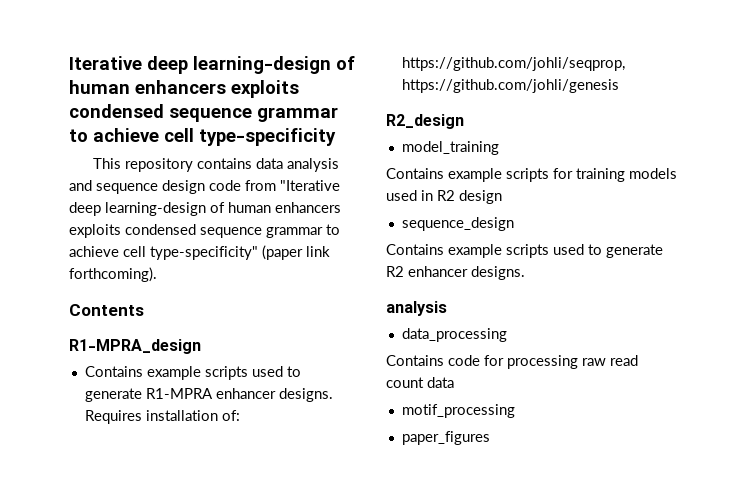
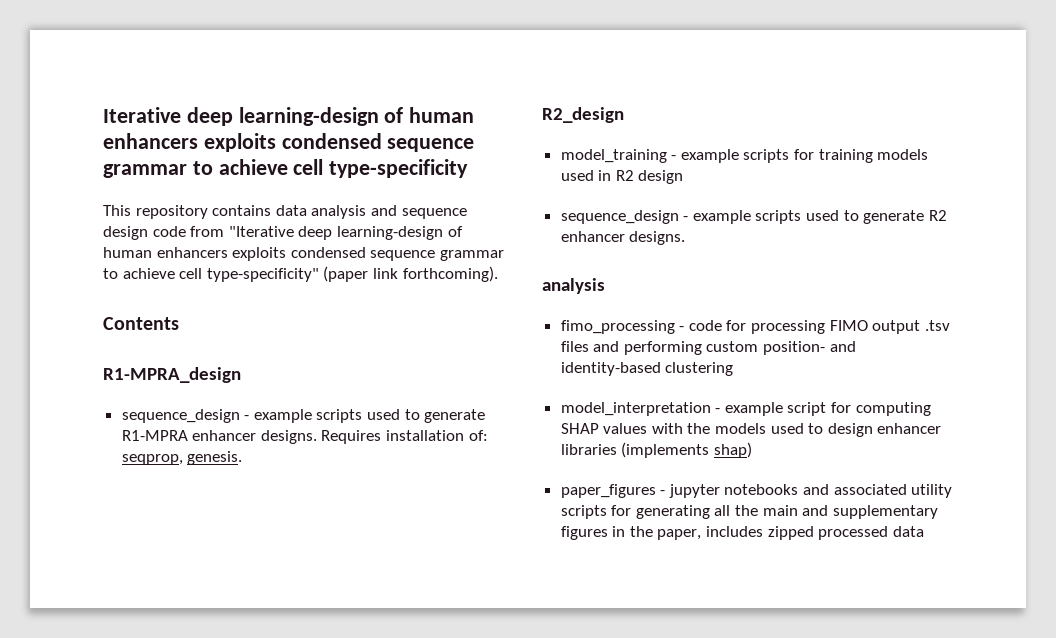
- Contains example scripts used to generate R1-MPRA enhancer designs.
+ sequence_design - example scripts used to generate R1-MPRA enhancer designs.
- Requires installation of: https://github.com/johli/seqprop, https://github.com/johli/genesis
+ Requires installation of: seqprop, genesis.
- model_training
- Contains example scripts for training models used in R2 design
+ model_training - example scripts for training models used in R2 design
- sequence_design
- Contains example scripts used to generate R2 enhancer designs.
+ sequence_design - example scripts used to generate R2 enhancer designs.
- data_processing
- Contains code for processing raw read count data
- motif_processing
- paper_figures
+ fimo_processing - code for processing FIMO output .tsv files and performing custom position- and identity-based clustering
+ model_interpretation - example script for computing SHAP values with the models used to design enhancer libraries (implements shap)
+ paper_figures - jupyter notebooks and associated utility scripts for generating all the main and supplementary figures in the paper, includes zipped processed data

